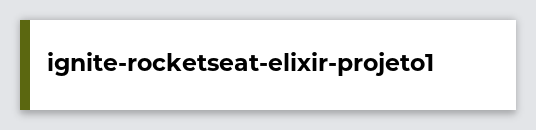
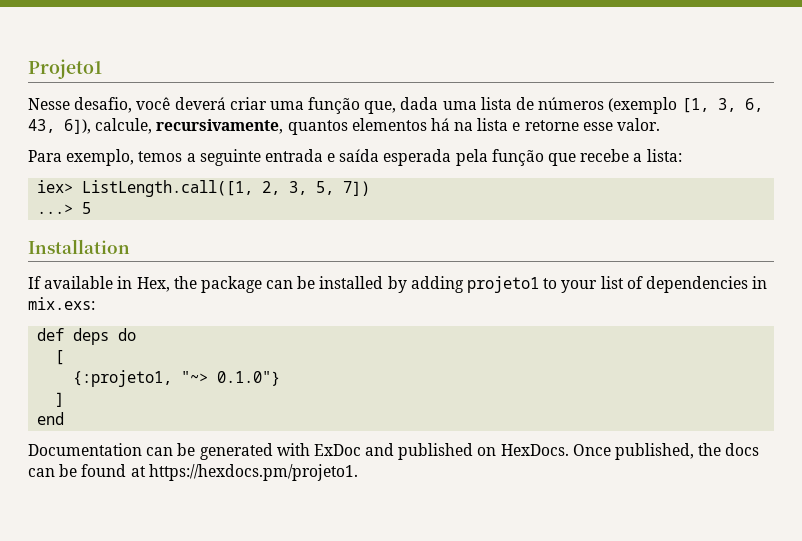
- ignite-rocketseat-elixir-projeto1
+ Projeto1
+ Nesse desafio, você deverá criar uma função que, dada uma lista de números (exemplo [1, 3, 6, 43, 6]), calcule, recursivamente, quantos elementos há na lista e retorne esse valor.
+ Para exemplo, temos a seguinte entrada e saída esperada pela função que recebe a lista:
+ iex> ListLength.call([1, 2, 3, 5, 7])
+ ...> 5
+ Installation
+ If available in Hex, the package can be installed by adding projeto1 to your list of dependencies in mix.exs:
+ def deps do
+ [
+ {:projeto1, "~> 0.1.0"}
+ ]
+ end
+ Documentation can be generated with ExDoc and published on HexDocs. Once published, the docs can be found at https://hexdocs.pm/projeto1.

